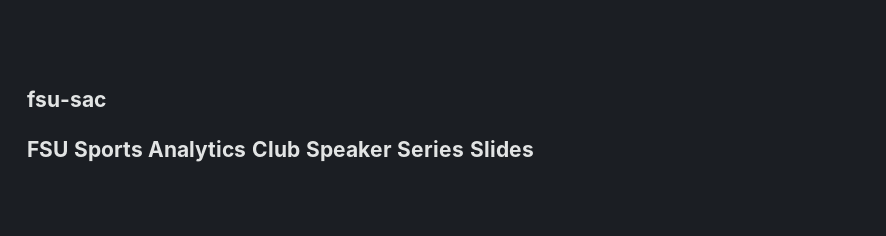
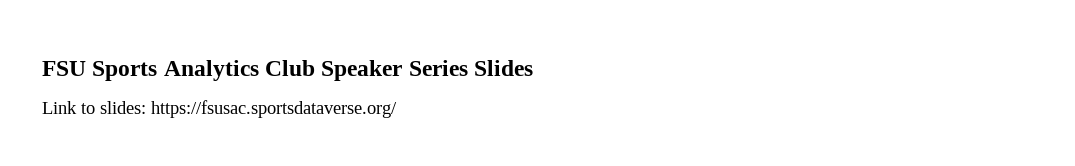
- fsu-sac
+ Link to slides: https://fsusac.sportsdataverse.org/

